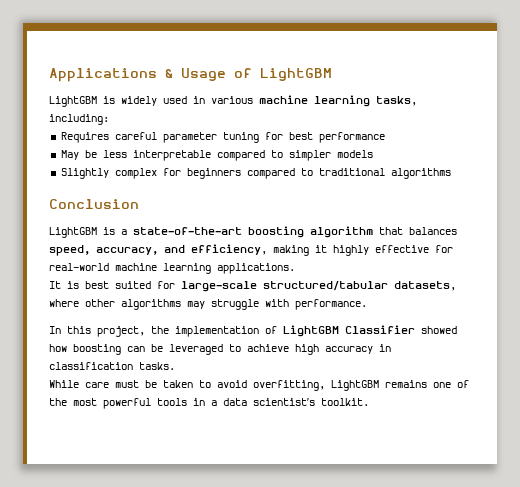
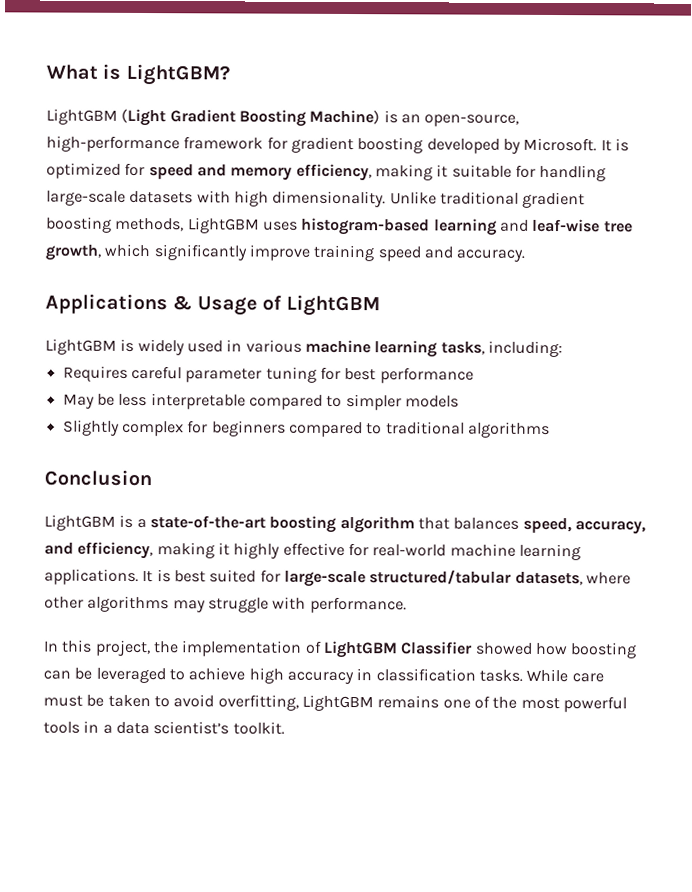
+ What is LightGBM?
+ LightGBM (Light Gradient Boosting Machine) is an open-source, high-performance framework for gradient boosting developed by Microsoft. It is optimized for speed and memory efficiency, making it suitable for handling large-scale datasets with high dimensionality. Unlike traditional gradient boosting methods, LightGBM uses histogram-based learning and leaf-wise tree growth, which significantly improve training speed and accuracy.
- LightGBM is a state-of-the-art boosting algorithm that balances speed, accuracy, and efficiency, making it highly effective for real-world machine learning applications.
- It is best suited for large-scale structured/tabular datasets, where other algorithms may struggle with performance.
+ LightGBM is a state-of-the-art boosting algorithm that balances speed, accuracy, and efficiency, making it highly effective for real-world machine learning applications. It is best suited for large-scale structured/tabular datasets, where other algorithms may struggle with performance.
- In this project, the implementation of LightGBM Classifier showed how boosting can be leveraged to achieve high accuracy in classification tasks.
- While care must be taken to avoid overfitting, LightGBM remains one of the most powerful tools in a data scientist’s toolkit.
+ In this project, the implementation of LightGBM Classifier showed how boosting can be leveraged to achieve high accuracy in classification tasks. While care must be taken to avoid overfitting, LightGBM remains one of the most powerful tools in a data scientist’s toolkit.

